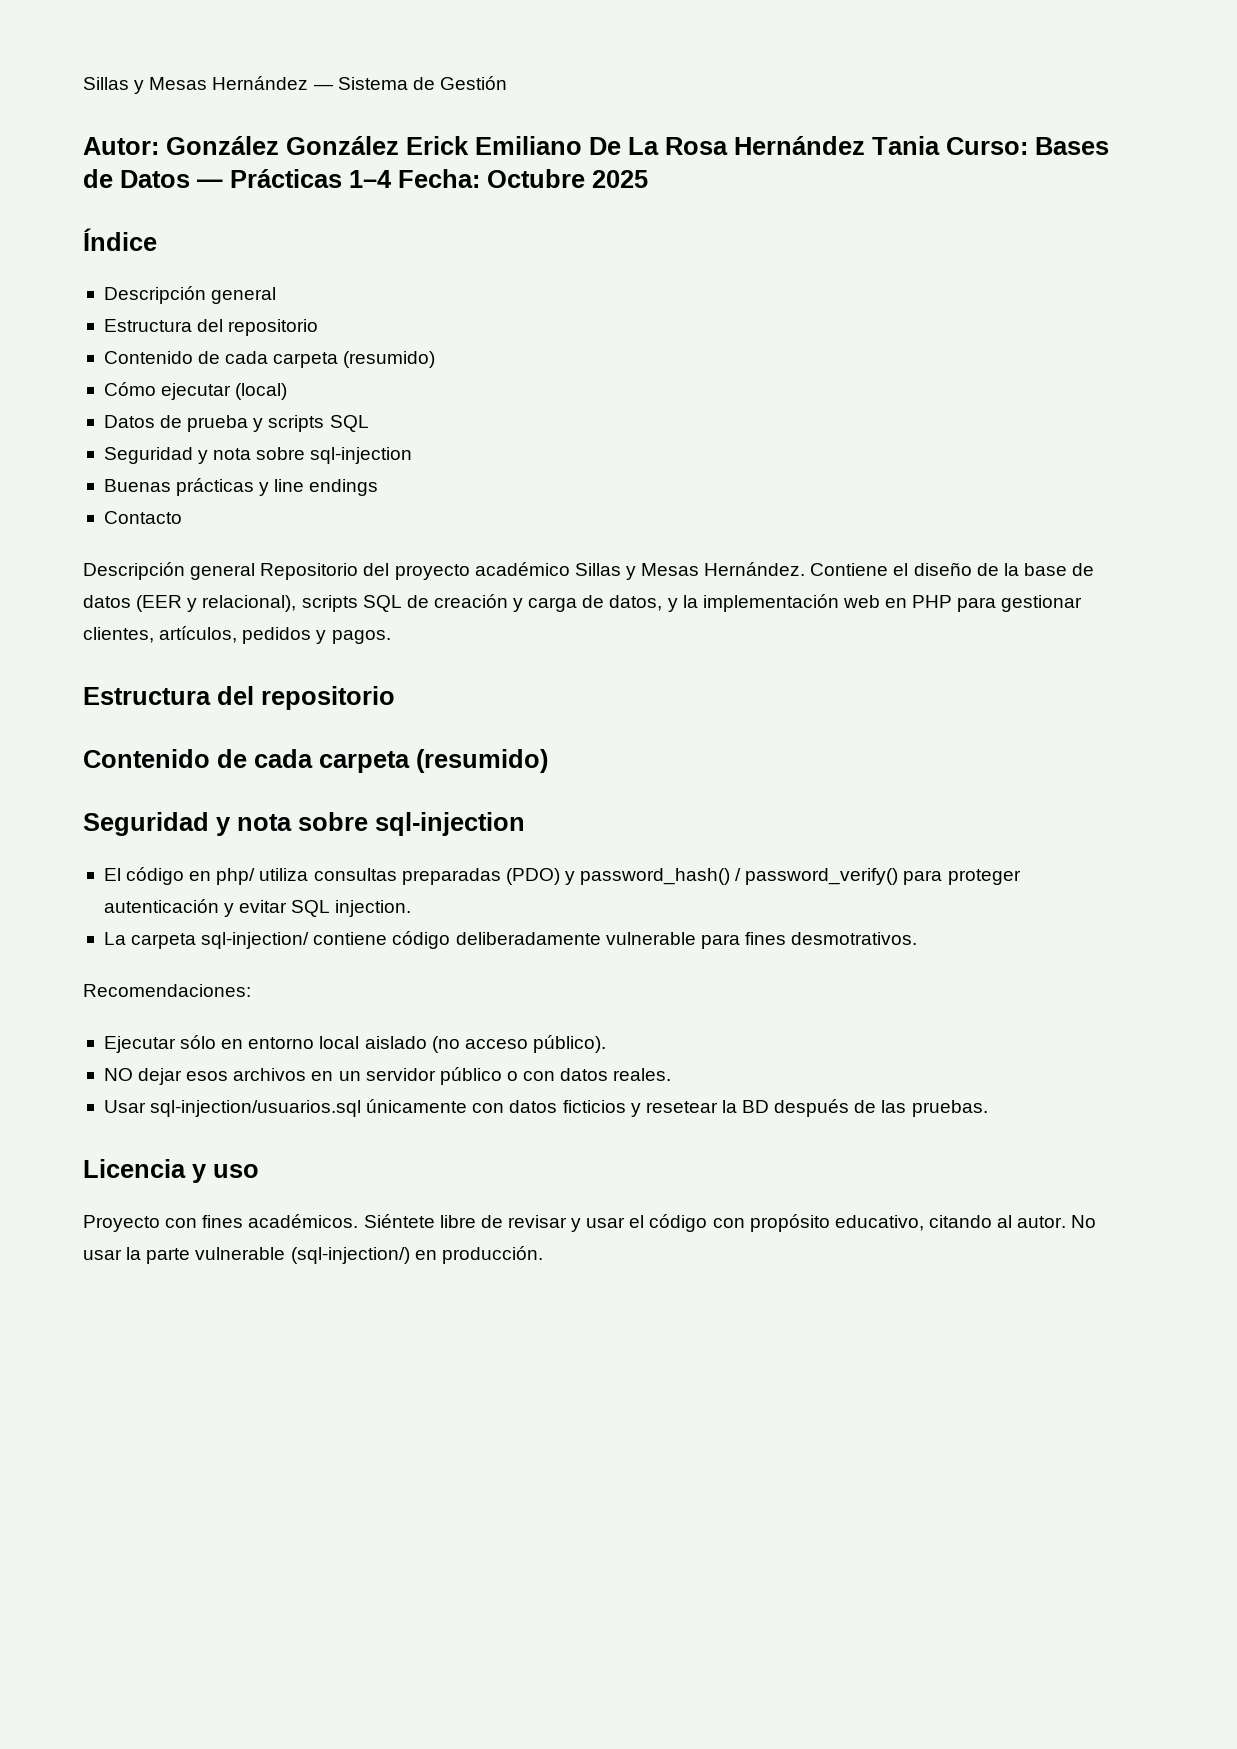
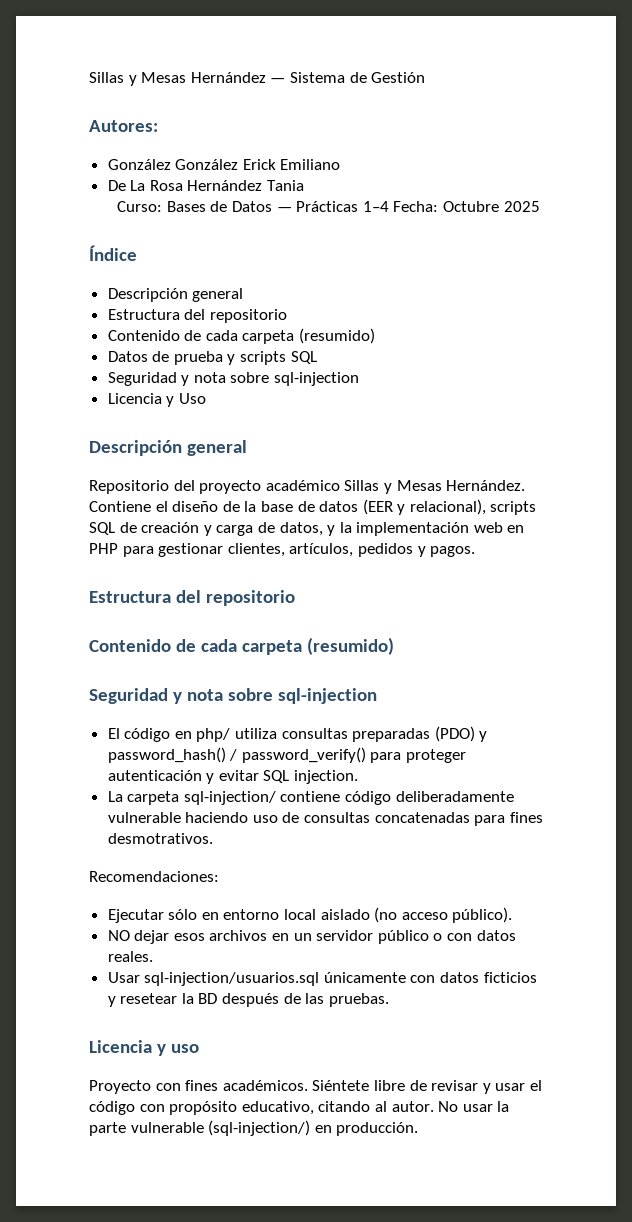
- Autor: González González Erick Emiliano De La Rosa Hernández Tania Curso: Bases de Datos — Prácticas 1–4 Fecha: Octubre 2025
+ Autores:
+ González González Erick Emiliano
+ De La Rosa Hernández Tania
+ Curso: Bases de Datos — Prácticas 1–4 Fecha: Octubre 2025
- Cómo ejecutar (local)
- Buenas prácticas y line endings
- Contacto
- Descripción general Repositorio del proyecto académico Sillas y Mesas Hernández.
+ Licencia y Uso
+ Descripción general
+ Repositorio del proyecto académico Sillas y Mesas Hernández.
- La carpeta sql-injection/ contiene código deliberadamente vulnerable para fines desmotrativos.
+ La carpeta sql-injection/ contiene código deliberadamente vulnerable haciendo uso de consultas concatenadas para fines desmotrativos.

